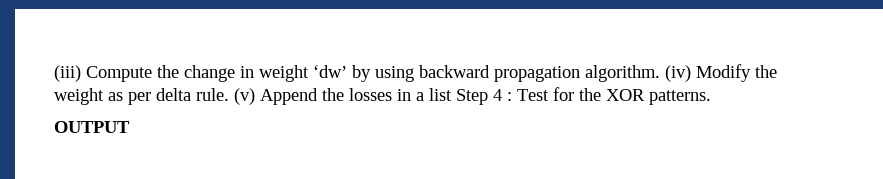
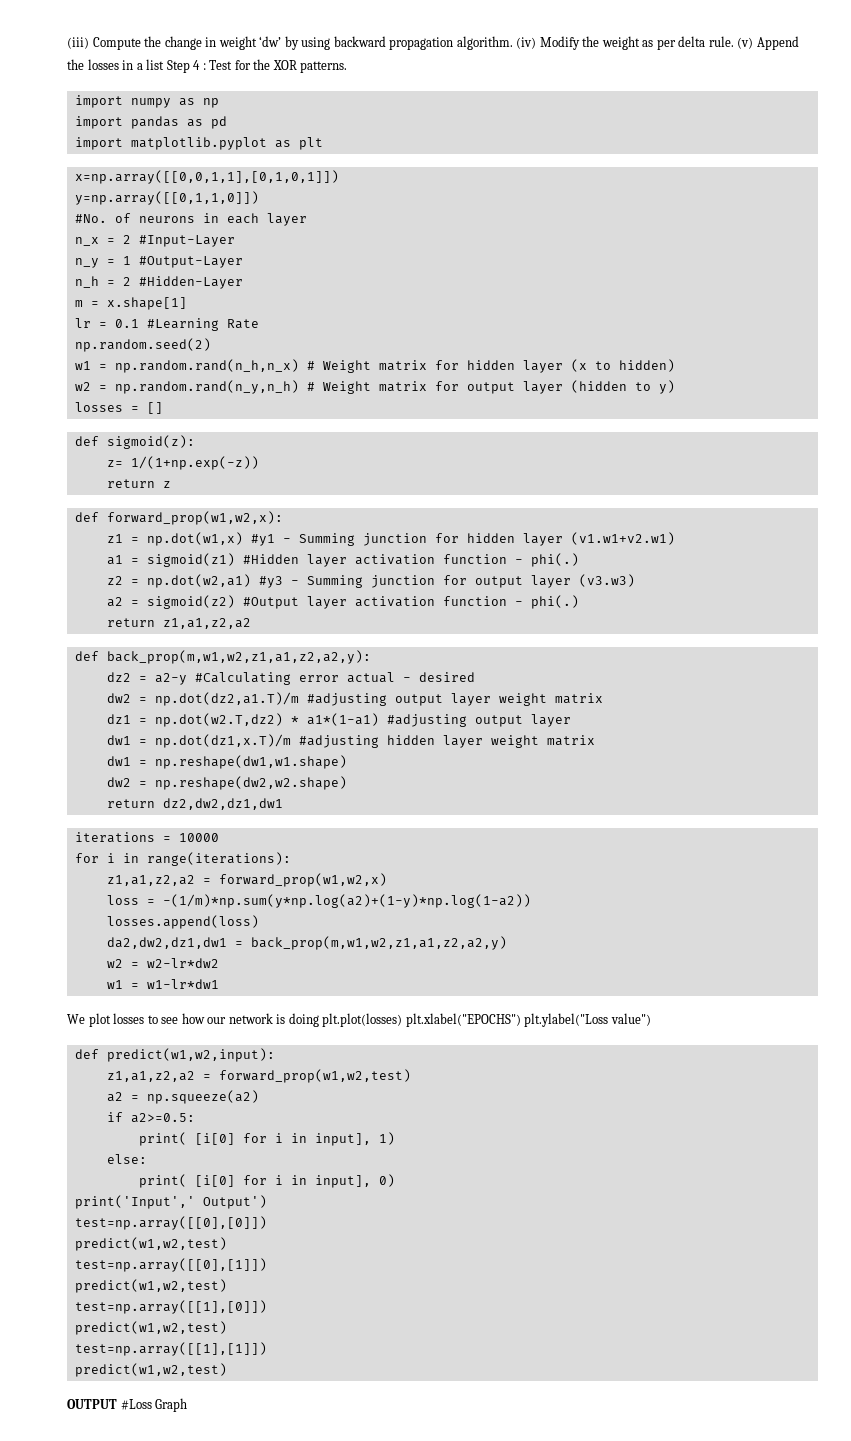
+ import numpy as np
+ import pandas as pd
+ import matplotlib.pyplot as plt
+ x=np.array([[0,0,1,1],[0,1,0,1]])
+ y=np.array([[0,1,1,0]])
+ #No. of neurons in each layer
+ n_x = 2 #Input-Layer
+ n_y = 1 #Output-Layer
+ n_h = 2 #Hidden-Layer
+ m = x.shape[1]
+ lr = 0.1 #Learning Rate
+ np.random.seed(2)
+ w1 = np.random.rand(n_h,n_x) # Weight matrix for hidden layer (x to hidden)
+ w2 = np.random.rand(n_y,n_h) # Weight matrix for output layer (hidden to y)
+ losses = []
+ def sigmoid(z):
+ z= 1/(1+np.exp(-z))
+ return z
+ def forward_prop(w1,w2,x):
+ z1 = np.dot(w1,x) #y1 - Summing junction for hidden layer (v1.w1+v2.w1)
+ a1 = sigmoid(z1) #Hidden layer activation function - phi(.)
+ z2 = np.dot(w2,a1) #y3 - Summing junction for output layer (v3.w3)
+ a2 = sigmoid(z2) #Output layer activation function - phi(.)
+ return z1,a1,z2,a2
+ def back_prop(m,w1,w2,z1,a1,z2,a2,y):
+ dz2 = a2-y #Calculating error actual - desired
+ dw2 = np.dot(dz2,a1.T)/m #adjusting output layer weight matrix
+ dz1 = np.dot(w2.T,dz2) * a1*(1-a1) #adjusting output layer
+ dw1 = np.dot(dz1,x.T)/m #adjusting hidden layer weight matrix
+ dw1 = np.reshape(dw1,w1.shape)
+ dw2 = np.reshape(dw2,w2.shape)
+ return dz2,dw2,dz1,dw1
+ iterations = 10000
+ for i in range(iterations):
+ z1,a1,z2,a2 = forward_prop(w1,w2,x)
+ loss = -(1/m)*np.sum(y*np.log(a2)+(1-y)*np.log(1-a2))
+ losses.append(loss)
+ da2,dw2,dz1,dw1 = back_prop(m,w1,w2,z1,a1,z2,a2,y)
+ w2 = w2-lr*dw2
+ w1 = w1-lr*dw1
+ We plot losses to see how our network is doing plt.plot(losses) plt.xlabel("EPOCHS") plt.ylabel("Loss value")
+ def predict(w1,w2,input):
+ z1,a1,z2,a2 = forward_prop(w1,w2,test)
+ a2 = np.squeeze(a2)
+ if a2>=0.5:
+ print( [i[0] for i in input], 1)
+ else:
+ print( [i[0] for i in input], 0)
+ print('Input',' Output')
+ test=np.array([[0],[0]])
+ predict(w1,w2,test)
+ test=np.array([[0],[1]])
+ predict(w1,w2,test)
+ test=np.array([[1],[0]])
+ predict(w1,w2,test)
+ test=np.array([[1],[1]])
+ predict(w1,w2,test)
- OUTPUT
+ OUTPUT #Loss Graph

